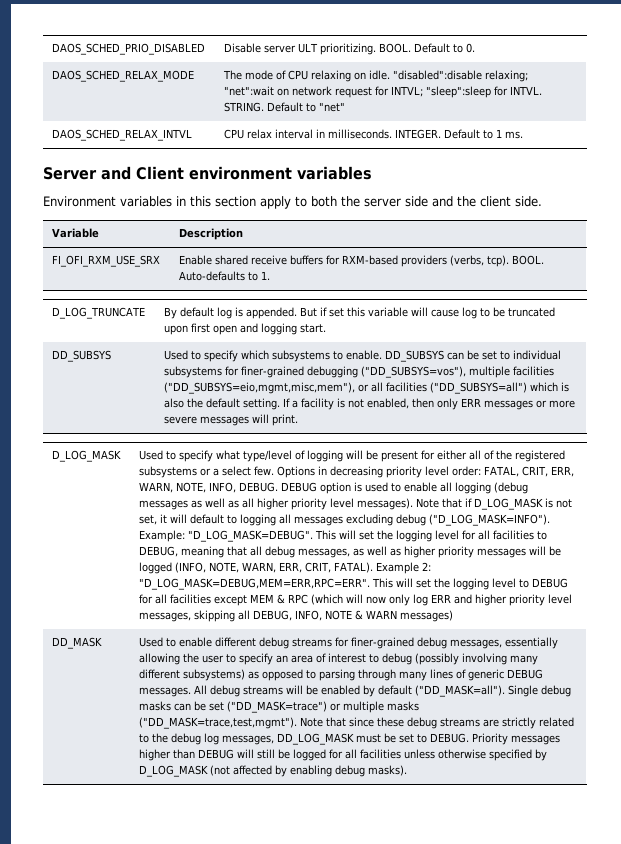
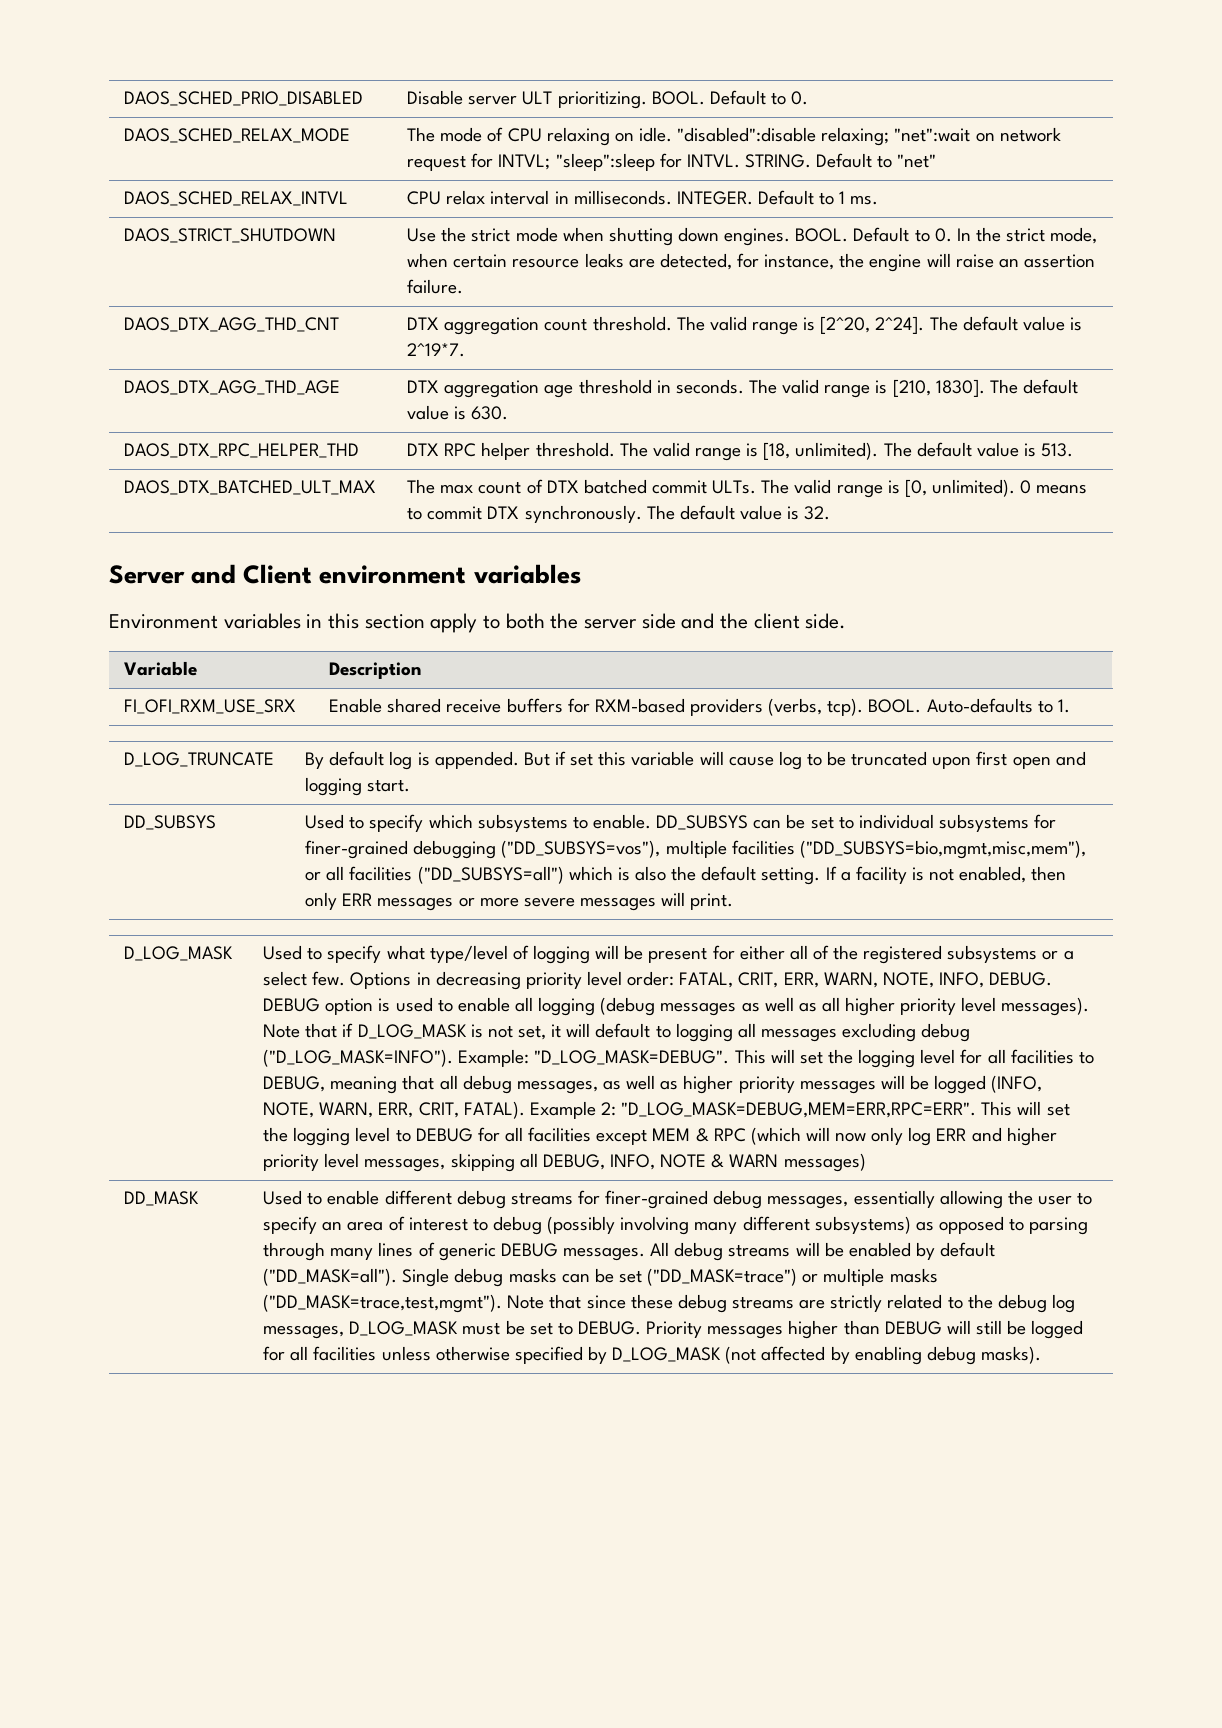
+ DAOS_STRICT_SHUTDOWN | Use the strict mode when shutting down engines. BOOL. Default to 0. In the strict mode, when certain resource leaks are detected, for instance, the engine will raise an assertion failure.
+ DAOS_DTX_AGG_THD_CNT | DTX aggregation count threshold. The valid range is [2^20, 2^24]. The default value is 2^19*7.
+ DAOS_DTX_AGG_THD_AGE | DTX aggregation age threshold in seconds. The valid range is [210, 1830]. The default value is 630.
+ DAOS_DTX_RPC_HELPER_THD | DTX RPC helper threshold. The valid range is [18, unlimited). The default value is 513.
+ DAOS_DTX_BATCHED_ULT_MAX | The max count of DTX batched commit ULTs. The valid range is [0, unlimited). 0 means to commit DTX synchronously. The default value is 32.
- DD_SUBSYS can be set to individual subsystems for finer-grained debugging ("DD_SUBSYS=vos"), multiple facilities ("DD_SUBSYS=eio,mgmt,misc,mem"), or all facilities ("DD_SUBSYS=all") which is also the default setting.
+ DD_SUBSYS can be set to individual subsystems for finer-grained debugging ("DD_SUBSYS=vos"), multiple facilities ("DD_SUBSYS=bio,mgmt,misc,mem"), or all facilities ("DD_SUBSYS=all") which is also the default setting.
- Note that since these debug streams are strictly related to the debug log messages, DD_LOG_MASK must be set to DEBUG.
+ Note that since these debug streams are strictly related to the debug log messages, D_LOG_MASK must be set to DEBUG.

